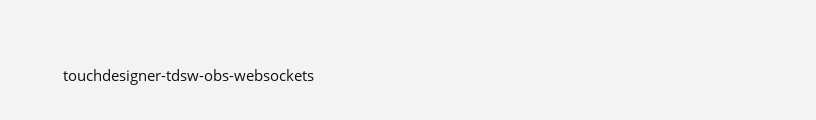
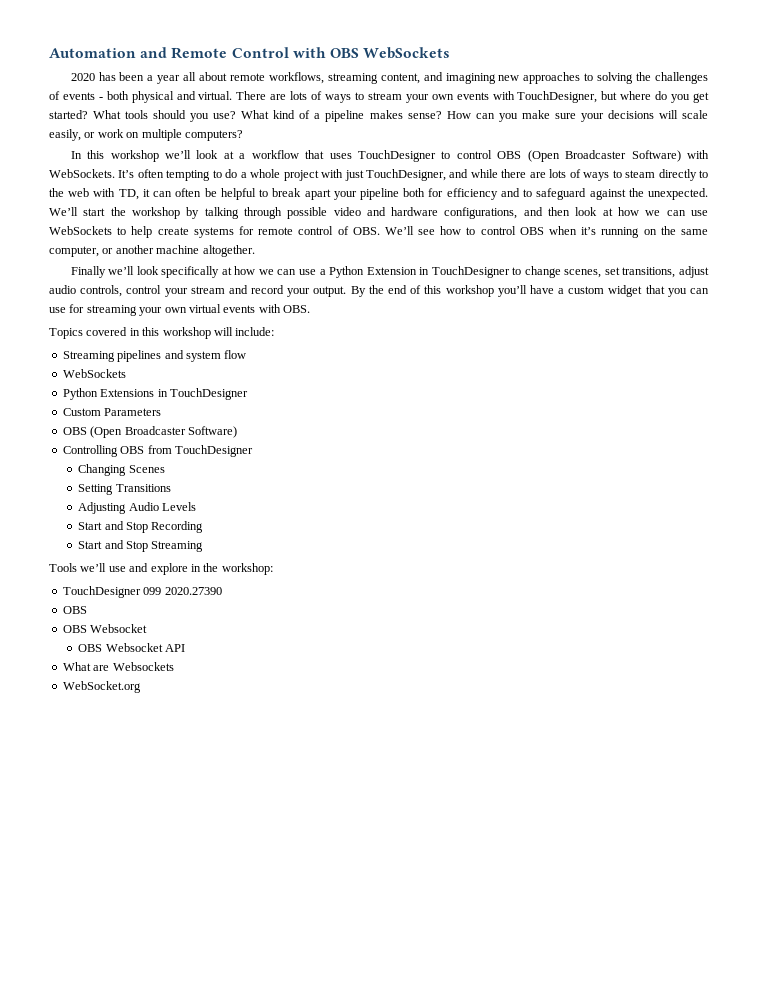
- touchdesigner-tdsw-obs-websockets
+ Automation and Remote Control with OBS WebSockets
+ 2020 has been a year all about remote workflows, streaming content, and imagining new approaches to solving the challenges of events - both physical and virtual. There are lots of ways to stream your own events with TouchDesigner, but where do you get started? What tools should you use? What kind of a pipeline makes sense? How can you make sure your decisions will scale easily, or work on multiple computers?
+ In this workshop we’ll look at a workflow that uses TouchDesigner to control OBS (Open Broadcaster Software) with WebSockets. It’s often tempting to do a whole project with just TouchDesigner, and while there are lots of ways to steam directly to the web with TD, it can often be helpful to break apart your pipeline both for efficiency and to safeguard against the unexpected. We’ll start the workshop by talking through possible video and hardware configurations, and then look at how we can use WebSockets to help create systems for remote control of OBS. We’ll see how to control OBS when it’s running on the same computer, or another machine altogether.
+ Finally we’ll look specifically at how we can use a Python Extension in TouchDesigner to change scenes, set transitions, adjust audio controls, control your stream and record your output. By the end of this workshop you’ll have a custom widget that you can use for streaming your own virtual events with OBS.
+ Topics covered in this workshop will include:
+ Streaming pipelines and system flow
+ WebSockets
+ Python Extensions in TouchDesigner
+ Custom Parameters
+ OBS (Open Broadcaster Software)
+ Controlling OBS from TouchDesigner
+ Changing Scenes
+ Setting Transitions
+ Adjusting Audio Levels
+ Start and Stop Recording
+ Start and Stop Streaming
+ Tools we’ll use and explore in the workshop:
+ TouchDesigner 099 2020.27390
+ OBS
+ OBS Websocket
+ OBS Websocket API
+ What are Websockets
+ WebSocket.org

